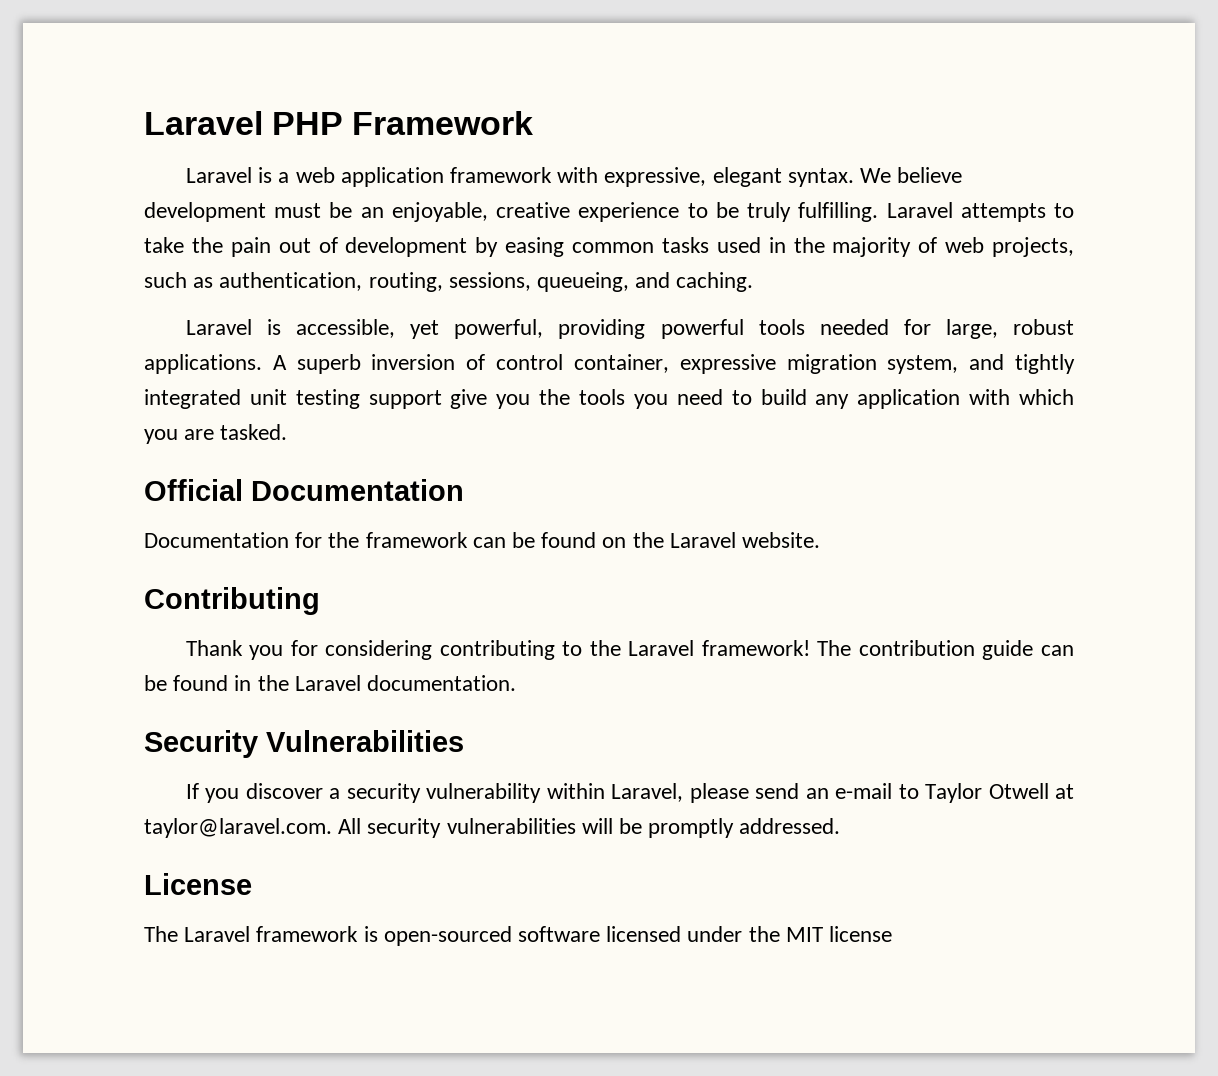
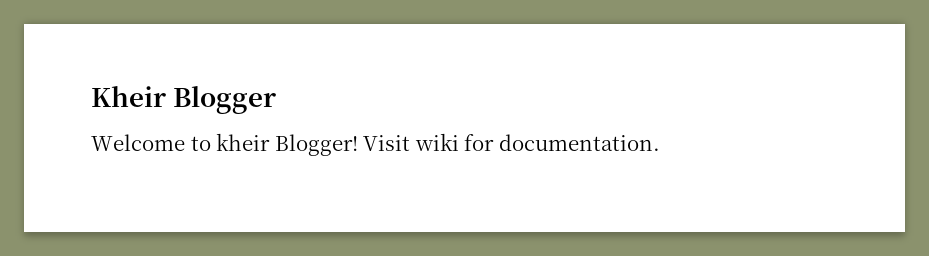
- Laravel PHP Framework
- Laravel is a web application framework with expressive, elegant syntax. We believe development must be an enjoyable, creative experience to be truly fulfilling. Laravel attempts to take the pain out of development by easing common tasks used in the majority of web projects, such as authentication, routing, sessions, queueing, and caching.
- Laravel is accessible, yet powerful, providing powerful tools needed for large, robust applications. A superb inversion of control container, expressive migration system, and tightly integrated unit testing support give you the tools you need to build any application with which you are tasked.
- Official Documentation
- Documentation for the framework can be found on the Laravel website.
- Contributing
- Thank you for considering contributing to the Laravel framework! The contribution guide can be found in the Laravel documentation.
- Security Vulnerabilities
- If you discover a security vulnerability within Laravel, please send an e-mail to Taylor Otwell at taylor@laravel.com. All security vulnerabilities will be promptly addressed.
- License
- The Laravel framework is open-sourced software licensed under the MIT license
+ Kheir Blogger
+ Welcome to kheir Blogger! Visit wiki for documentation.

